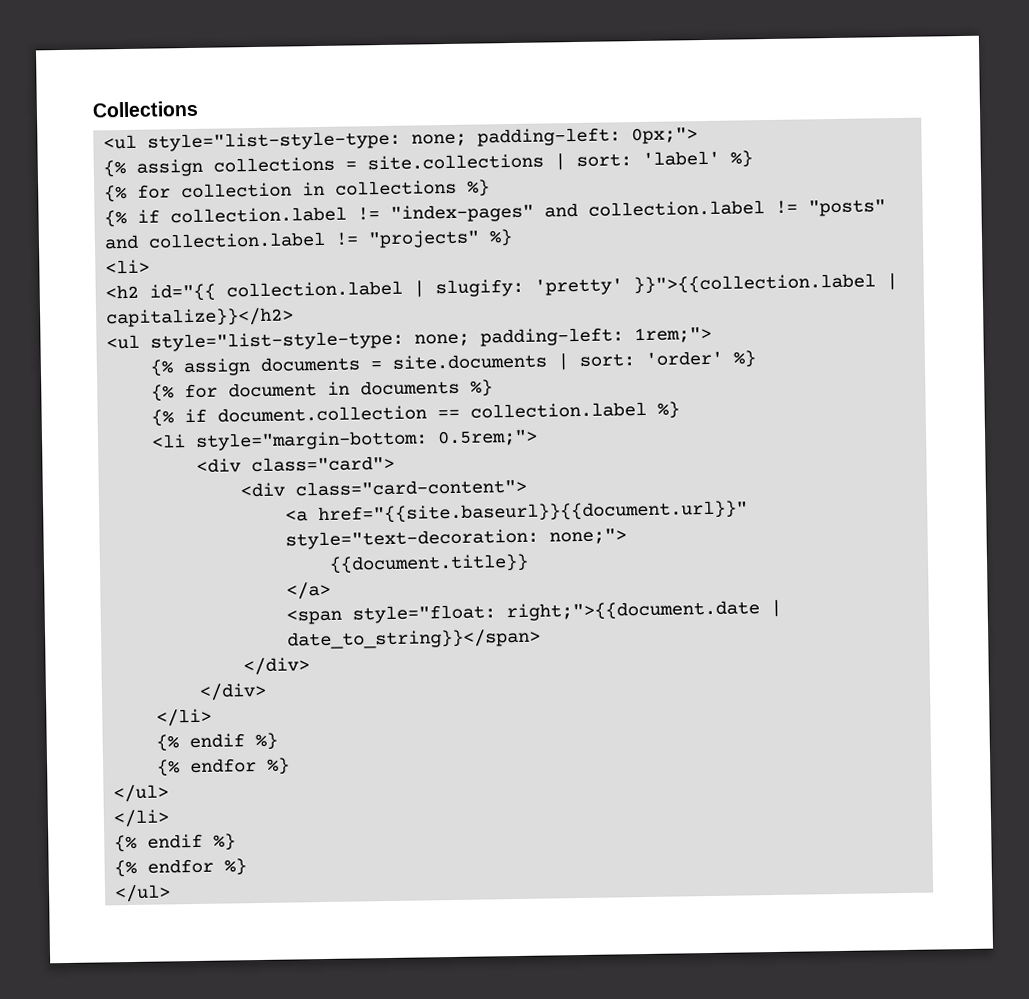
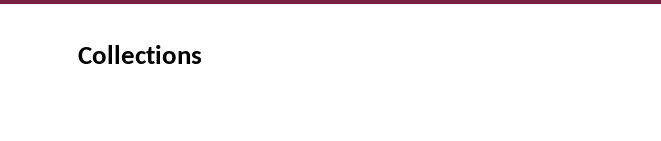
- <ul style="list-style-type: none; padding-left: 0px;">
- {% assign collections = site.collections | sort: 'label' %}
- {% for collection in collections %}
- {% if collection.label != "index-pages" and collection.label != "posts" and collection.label != "projects" %}
- <li>
- <h2 id="{{ collection.label | slugify: 'pretty' }}">{{collection.label | capitalize}}</h2>
- <ul style="list-style-type: none; padding-left: 1rem;">
- {% assign documents = site.documents | sort: 'order' %}
- {% for document in documents %}
- {% if document.collection == collection.label %}
- <li style="margin-bottom: 0.5rem;">
- <div class="card">
- <div class="card-content">
- <a href="{{site.baseurl}}{{document.url}}" style="text-decoration: none;">
- {{document.title}}
- </a>
- <span style="float: right;">{{document.date | date_to_string}}</span>
- </div>
- </div>
- </li>
- {% endif %}
- {% endfor %}
- </ul>
- </li>
- {% endif %}
- {% endfor %}
- </ul>

